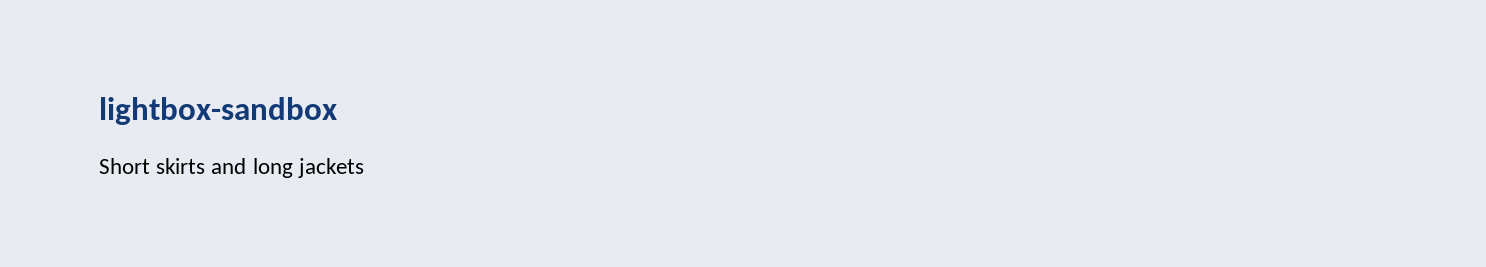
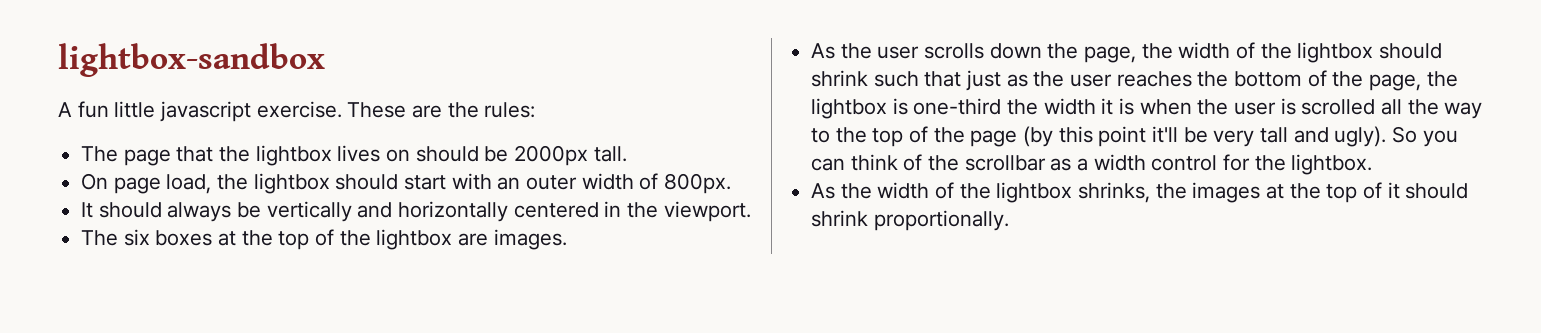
- Short skirts and long jackets
+ A fun little javascript exercise. These are the rules:
+ The page that the lightbox lives on should be 2000px tall.
+ On page load, the lightbox should start with an outer width of 800px.
+ It should always be vertically and horizontally centered in the viewport.
+ The six boxes at the top of the lightbox are images.
+ As the user scrolls down the page, the width of the lightbox should shrink such that just as the user reaches the bottom of the page, the lightbox is one-third the width it is when the user is scrolled all the way to the top of the page (by this point it'll be very tall and ugly). So you can think of the scrollbar as a width control for the lightbox.
+ As the width of the lightbox shrinks, the images at the top of it should shrink proportionally.

